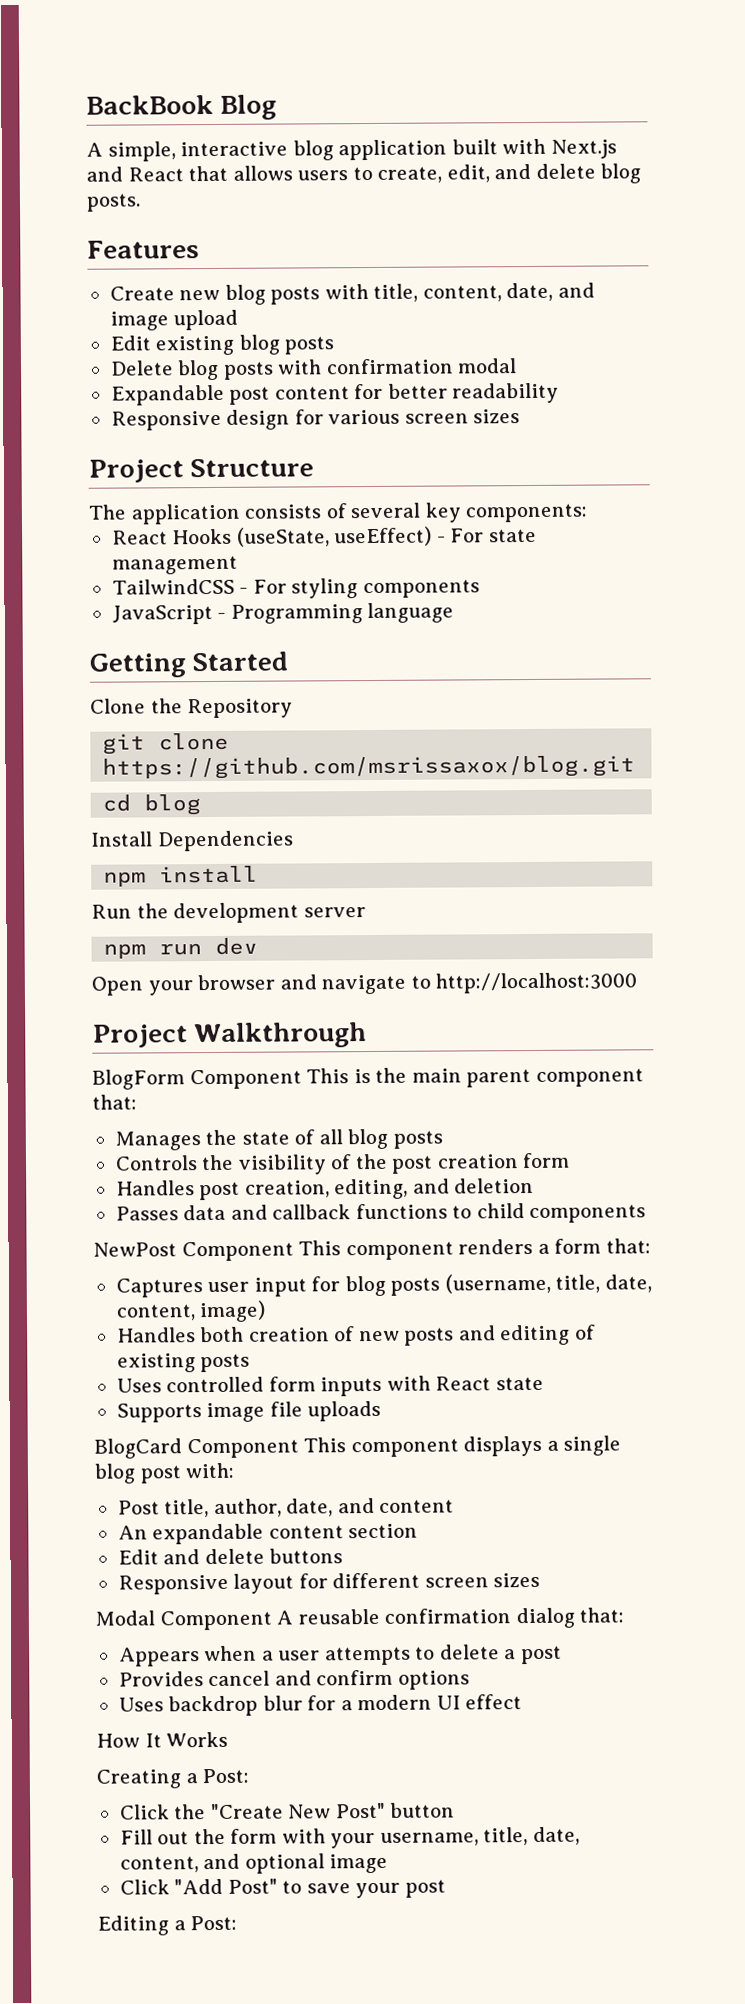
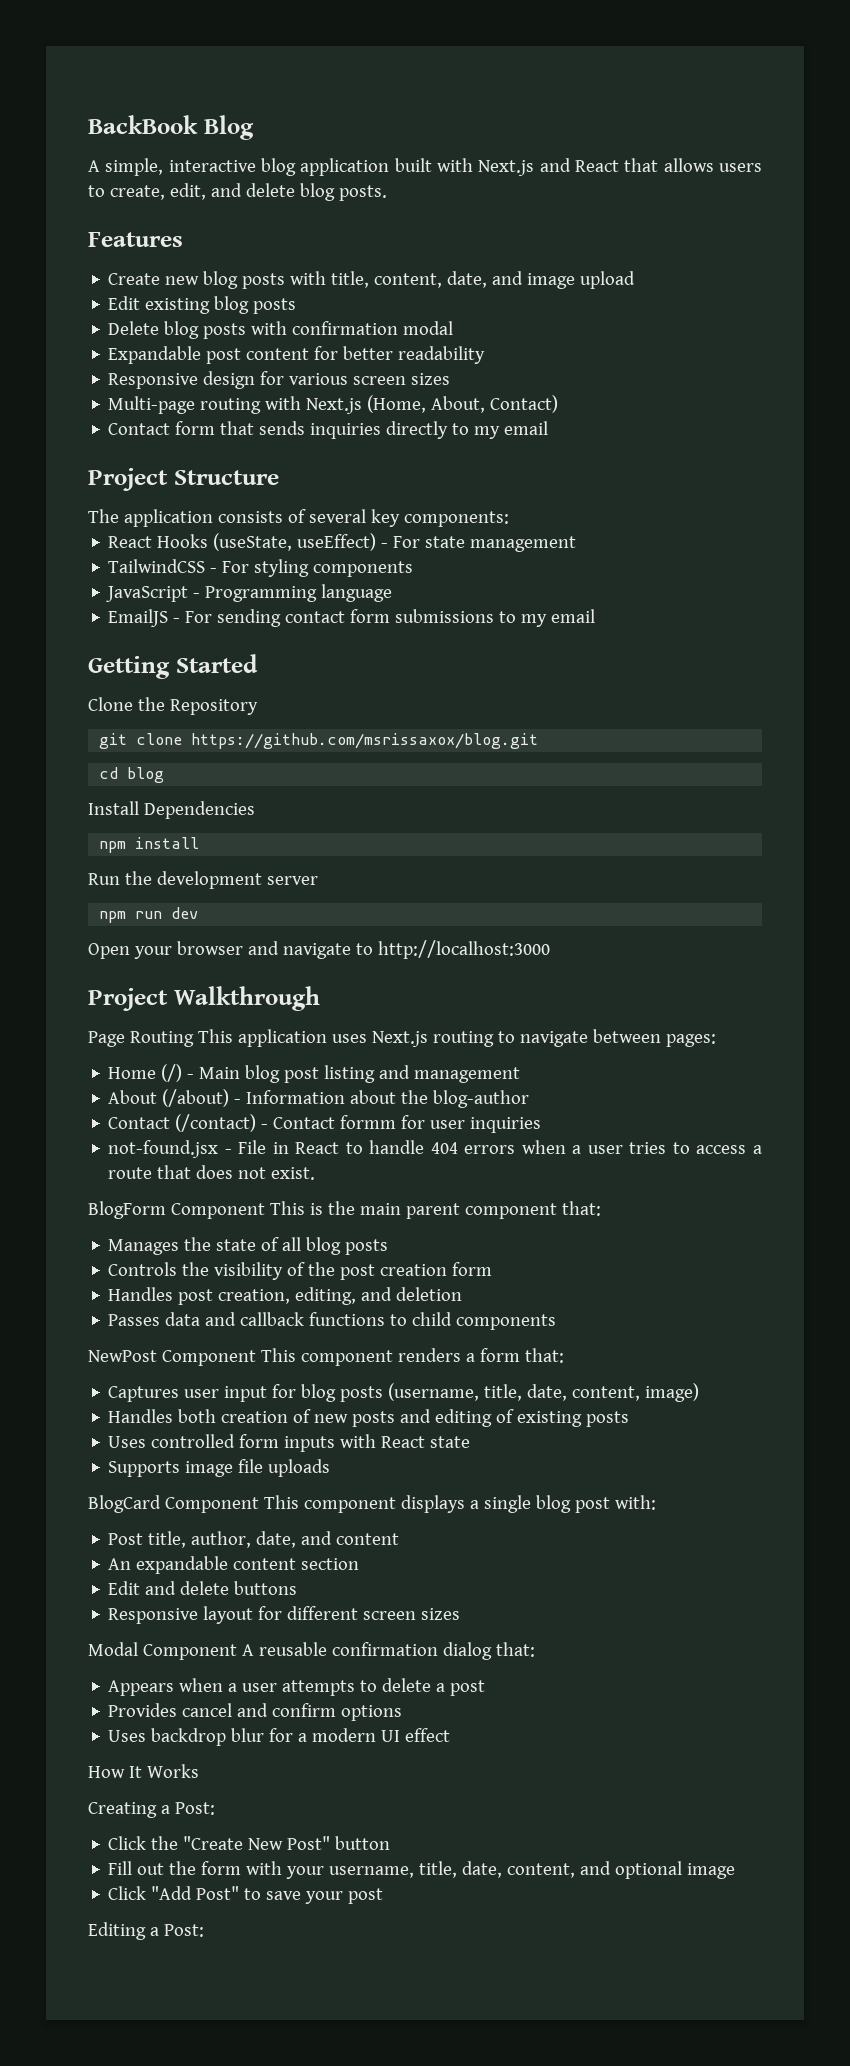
+ Multi-page routing with Next.js (Home, About, Contact)
+ Contact form that sends inquiries directly to my email
+ EmailJS - For sending contact form submissions to my email
+ Page Routing This application uses Next.js routing to navigate between pages:
+ Home (/) - Main blog post listing and management
+ About (/about) - Information about the blog-author
+ Contact (/contact) - Contact formm for user inquiries
+ not-found.jsx - File in React to handle 404 errors when a user tries to access a route that does not exist.

